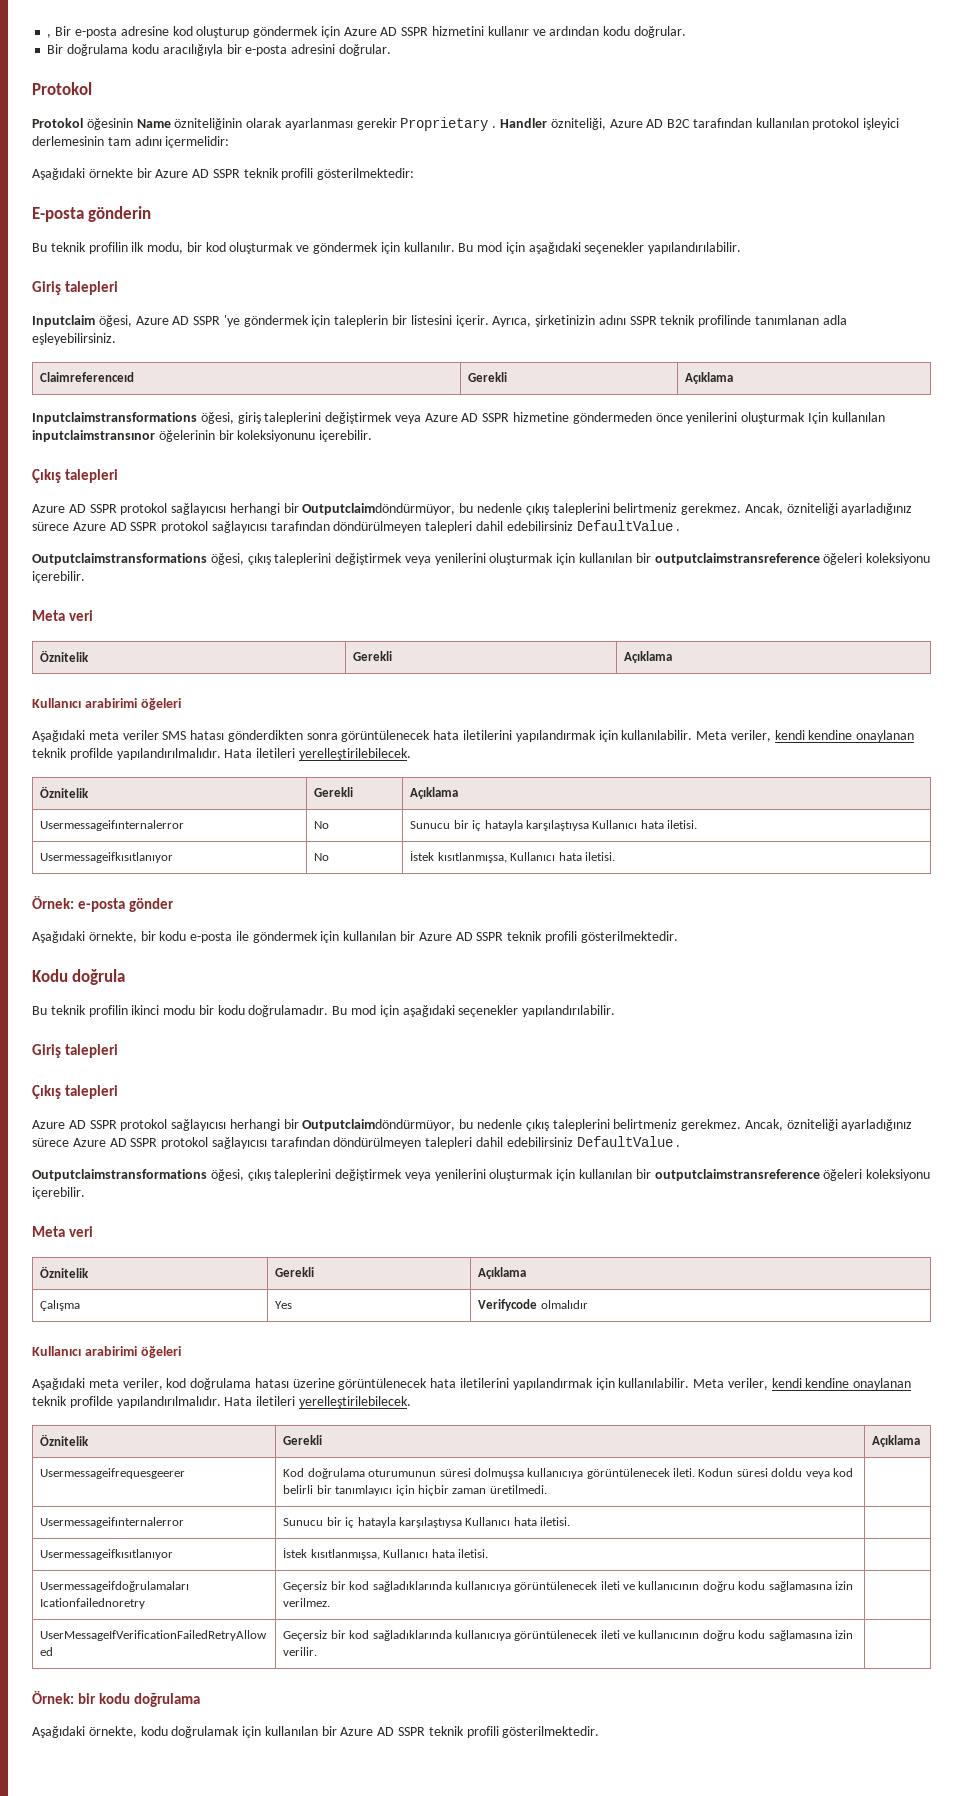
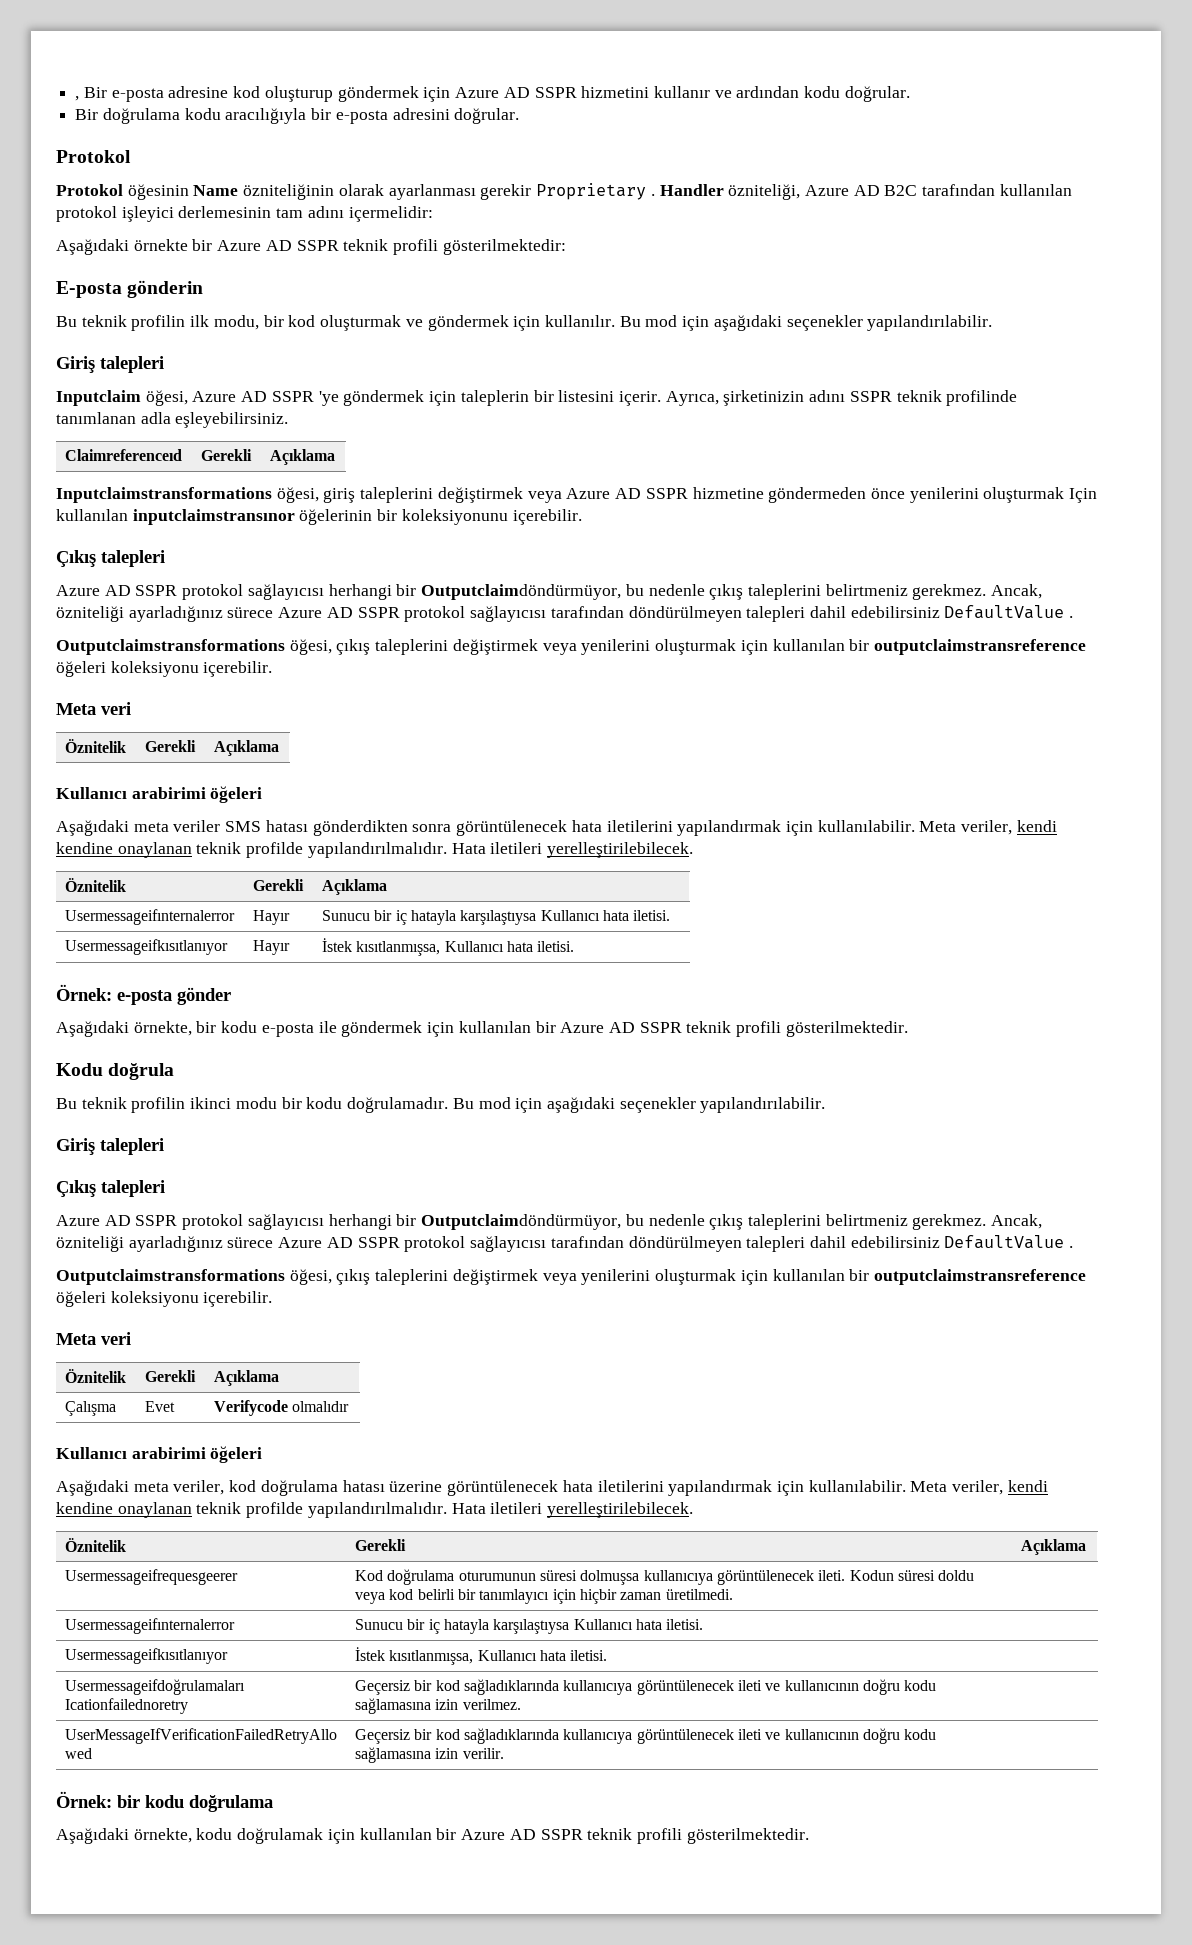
- Usermessageifınternalerror | No | Sunucu bir iç hatayla karşılaştıysa Kullanıcı hata iletisi.
+ Usermessageifınternalerror | Hayır | Sunucu bir iç hatayla karşılaştıysa Kullanıcı hata iletisi.
- Usermessageifkısıtlanıyor | No | İstek kısıtlanmışsa, Kullanıcı hata iletisi.
+ Usermessageifkısıtlanıyor | Hayır | İstek kısıtlanmışsa, Kullanıcı hata iletisi.
- Çalışma | Yes | Verifycode olmalıdır
+ Çalışma | Evet | Verifycode olmalıdır

